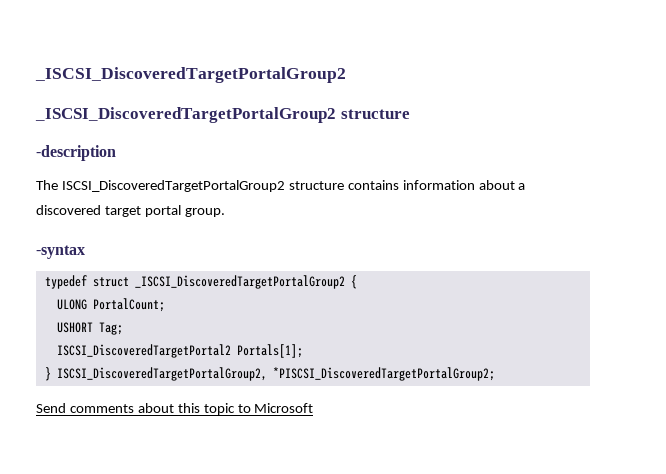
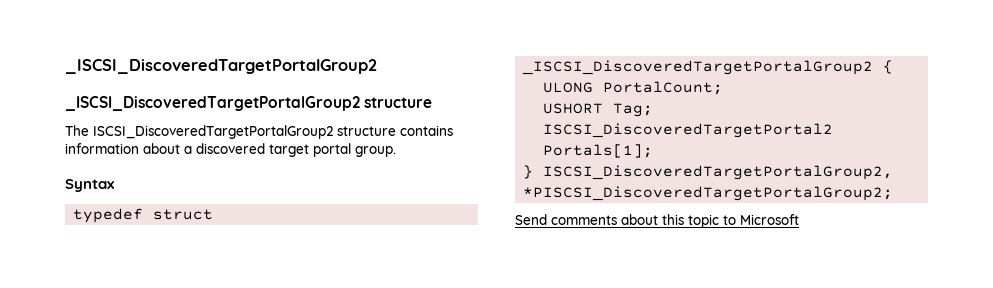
- -description
- -syntax
+ Syntax

